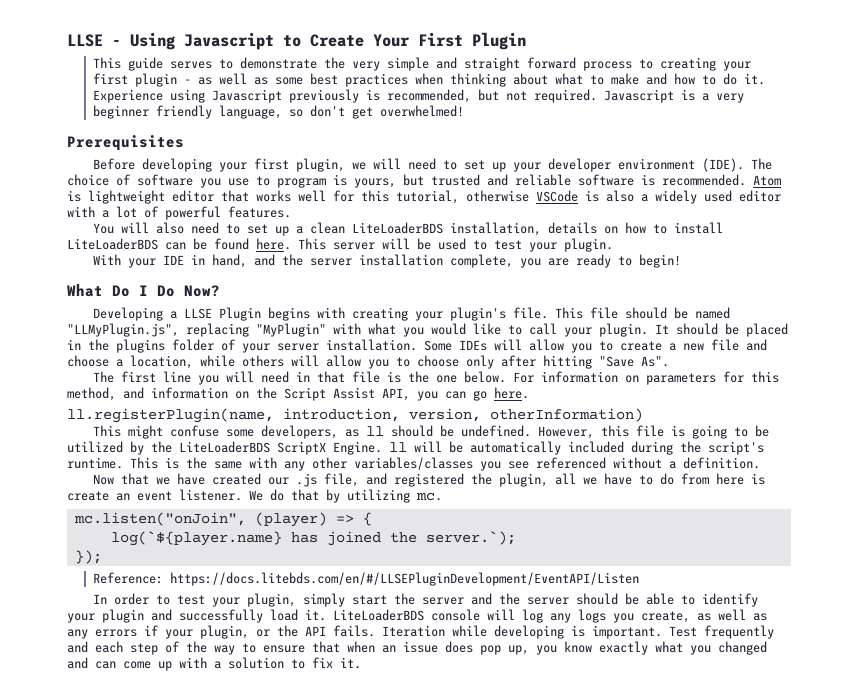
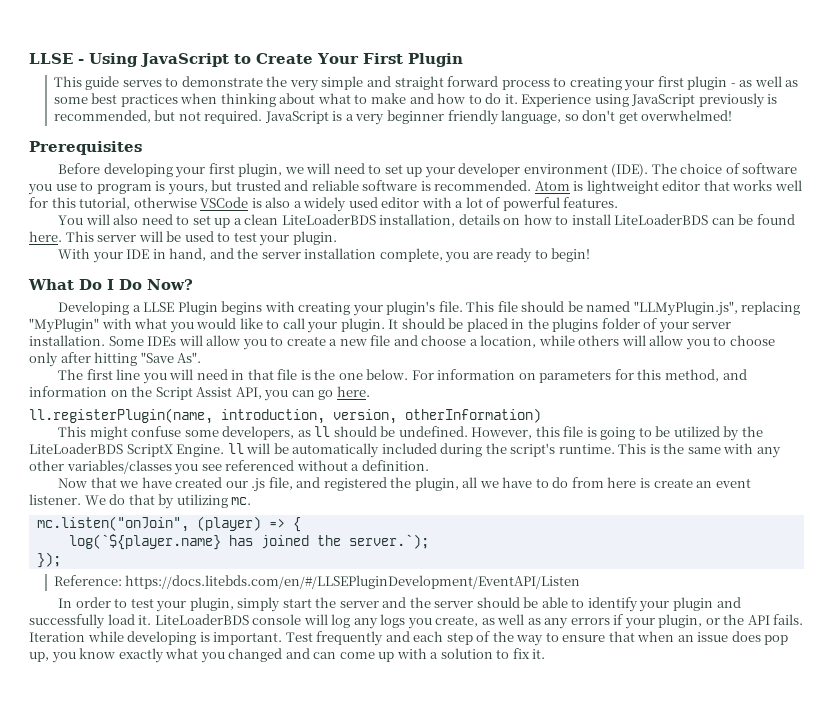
- LLSE - Using Javascript to Create Your First Plugin
+ LLSE - Using JavaScript to Create Your First Plugin
- Experience using Javascript previously is recommended, but not required.
+ Experience using JavaScript previously is recommended, but not required.
- Javascript is a very beginner friendly language, so don't get overwhelmed!
+ JavaScript is a very beginner friendly language, so don't get overwhelmed!

